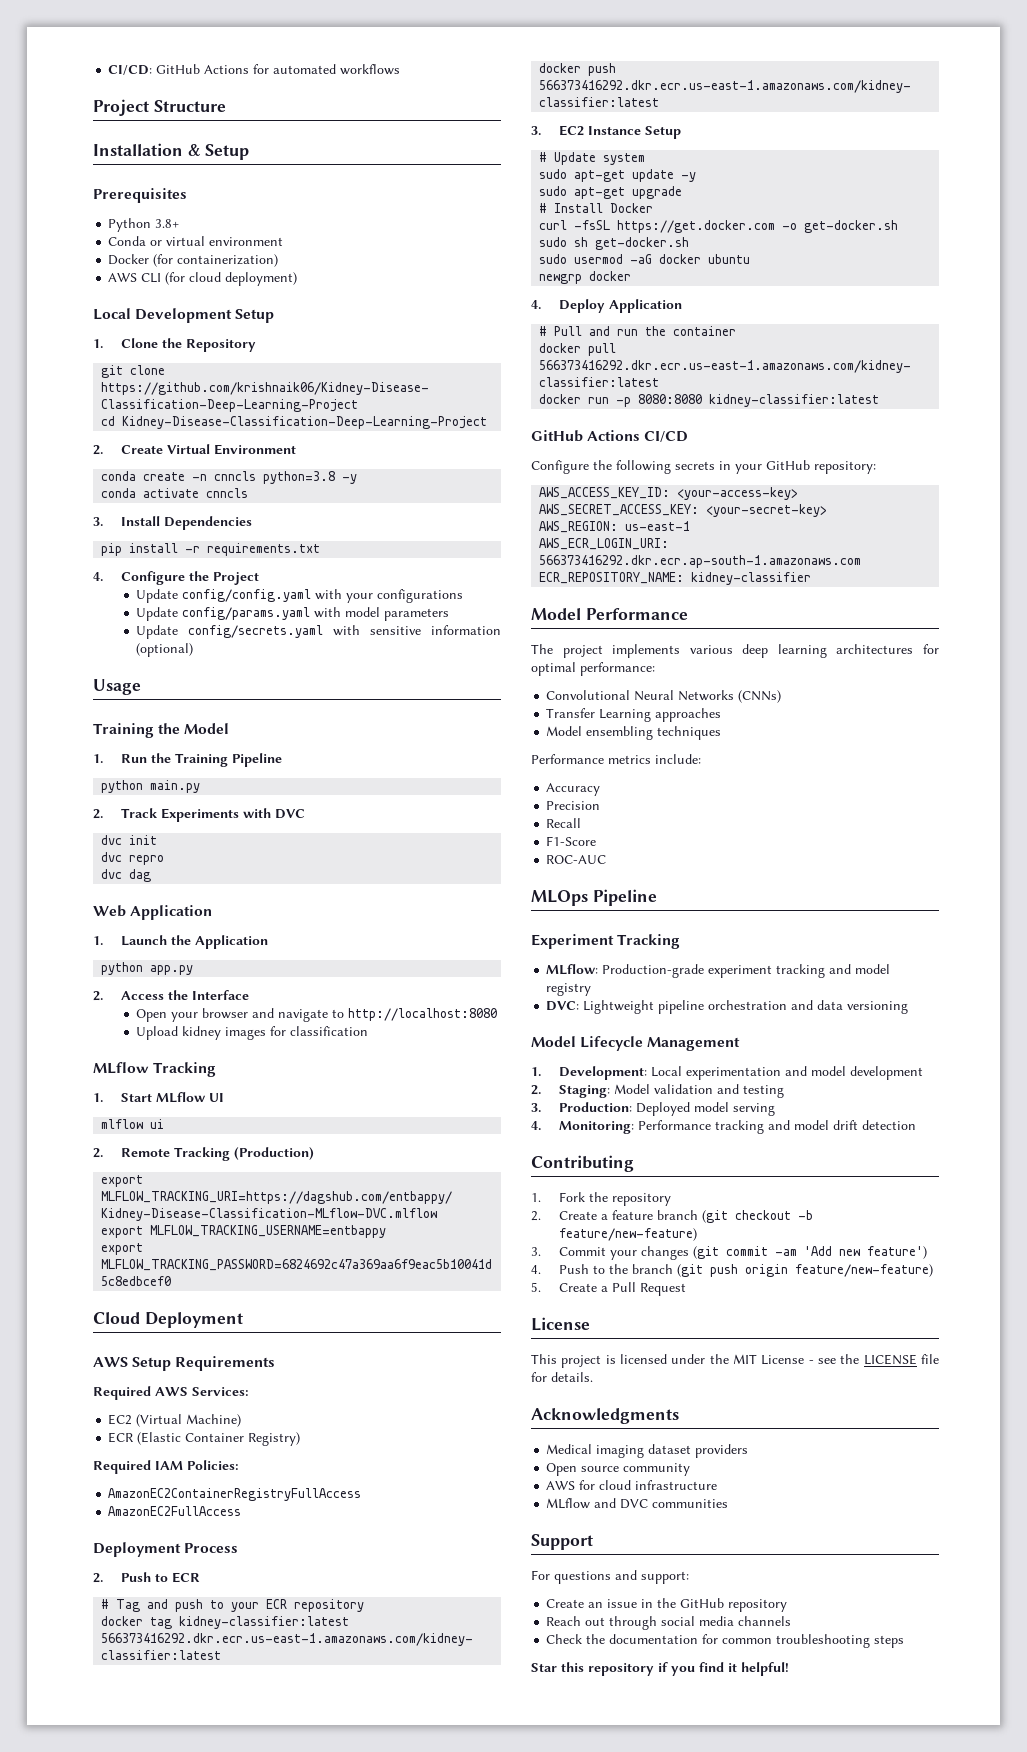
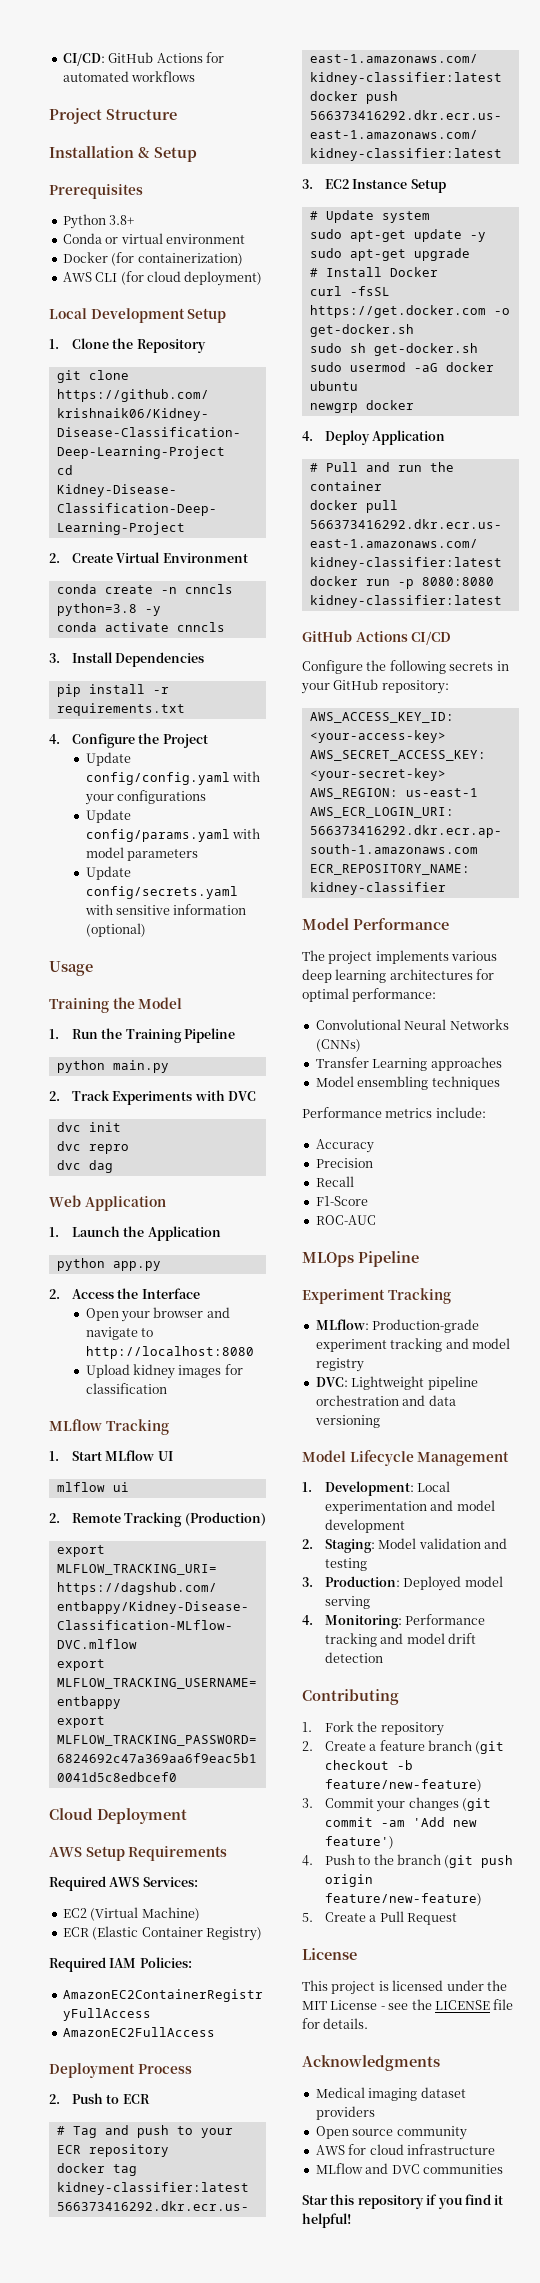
- Support
- For questions and support:
- Create an issue in the GitHub repository
- Reach out through social media channels
- Check the documentation for common troubleshooting steps

